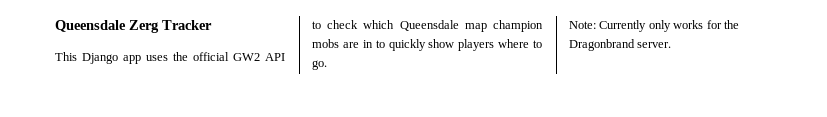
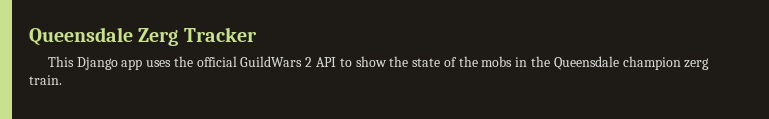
- This Django app uses the official GW2 API to check which Queensdale map champion mobs are in to quickly show players where to go.
- Note: Currently only works for the Dragonbrand server.
+ This Django app uses the official GuildWars 2 API to show the state of the mobs in the Queensdale champion zerg train.

